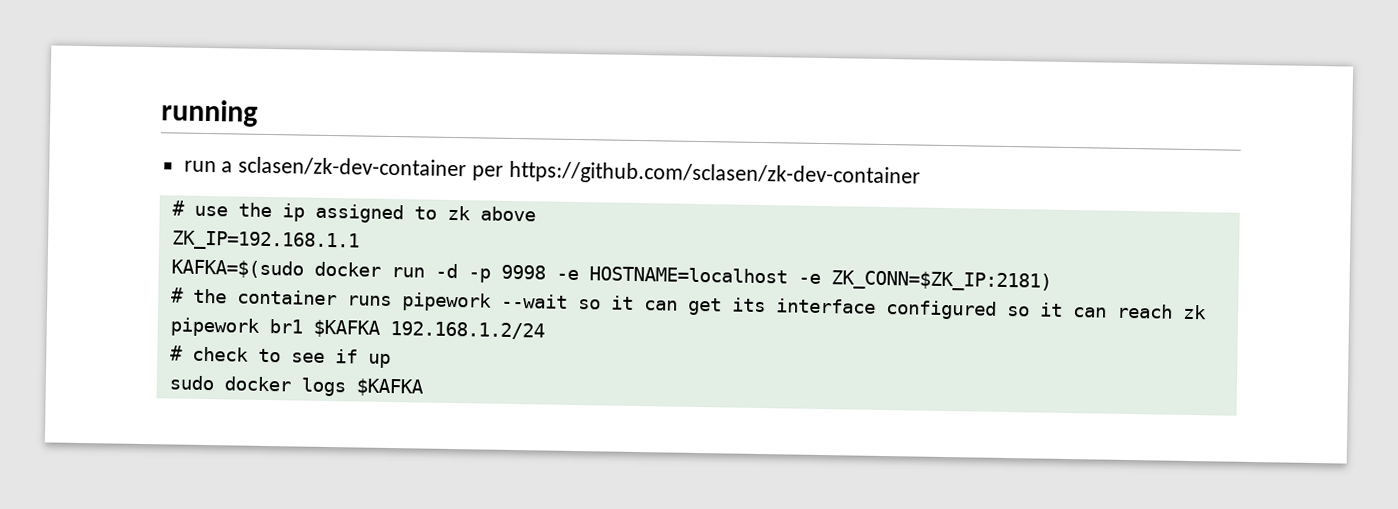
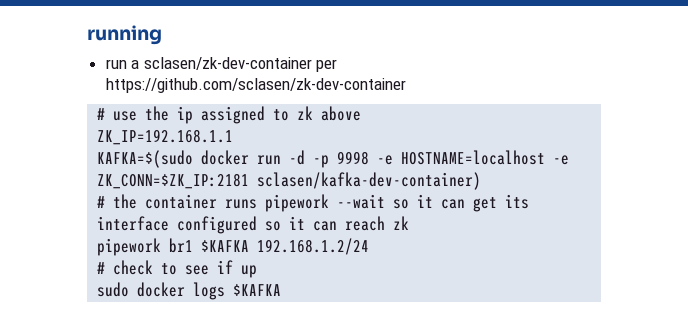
- KAFKA=$(sudo docker run -d -p 9998 -e HOSTNAME=localhost -e ZK_CONN=$ZK_IP:2181)
+ KAFKA=$(sudo docker run -d -p 9998 -e HOSTNAME=localhost -e ZK_CONN=$ZK_IP:2181 sclasen/kafka-dev-container)

